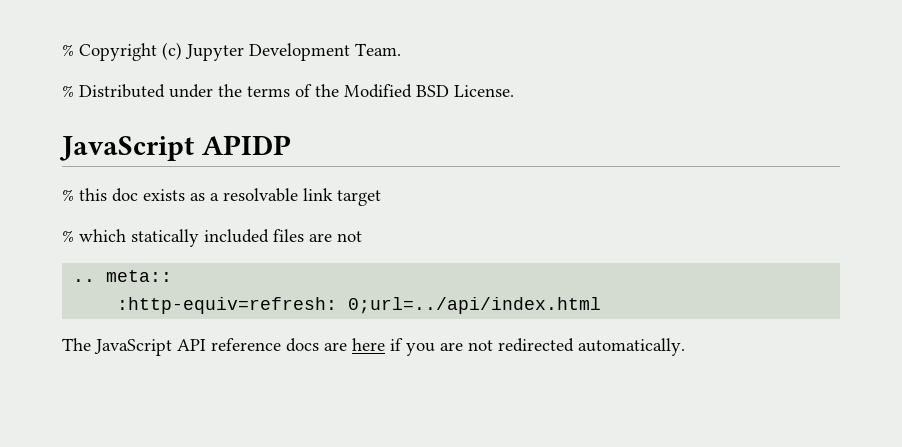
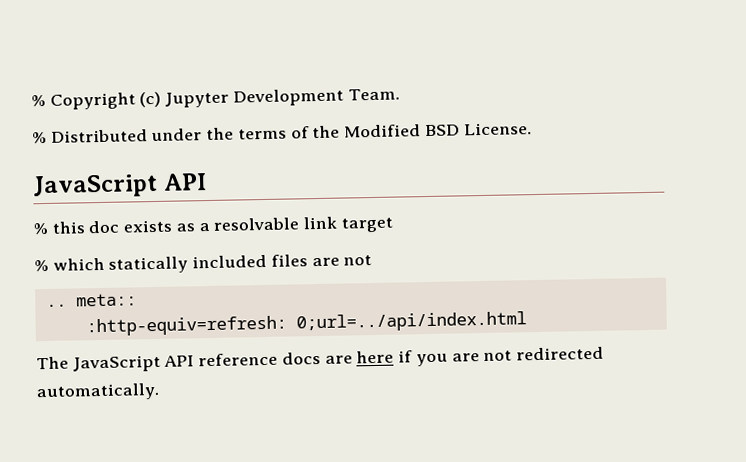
  % Distributed under the terms of the Modified BSD License.
- JavaScript APIDP
+ JavaScript API

